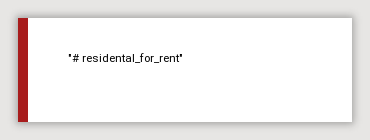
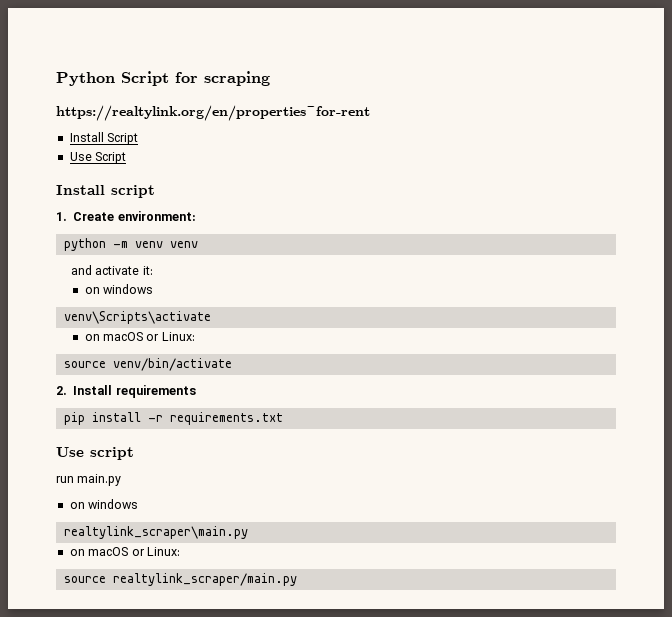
- "# residental_for_rent"
+ Python Script for scraping
+ https://realtylink.org/en/properties~for-rent
+ Install Script
+ Use Script
+ Install script
+ 1. Create environment:
+ python -m venv venv
+ and activate it:
+ on windows
+ venv\Scripts\activate
+ on macOS or Linux:
+ source venv/bin/activate
+ 2. Install requirements
+ pip install -r requirements.txt
+ Use script
+ run main.py
+ on windows
+ realtylink_scraper\main.py
+ on macOS or Linux:
+ source realtylink_scraper/main.py

